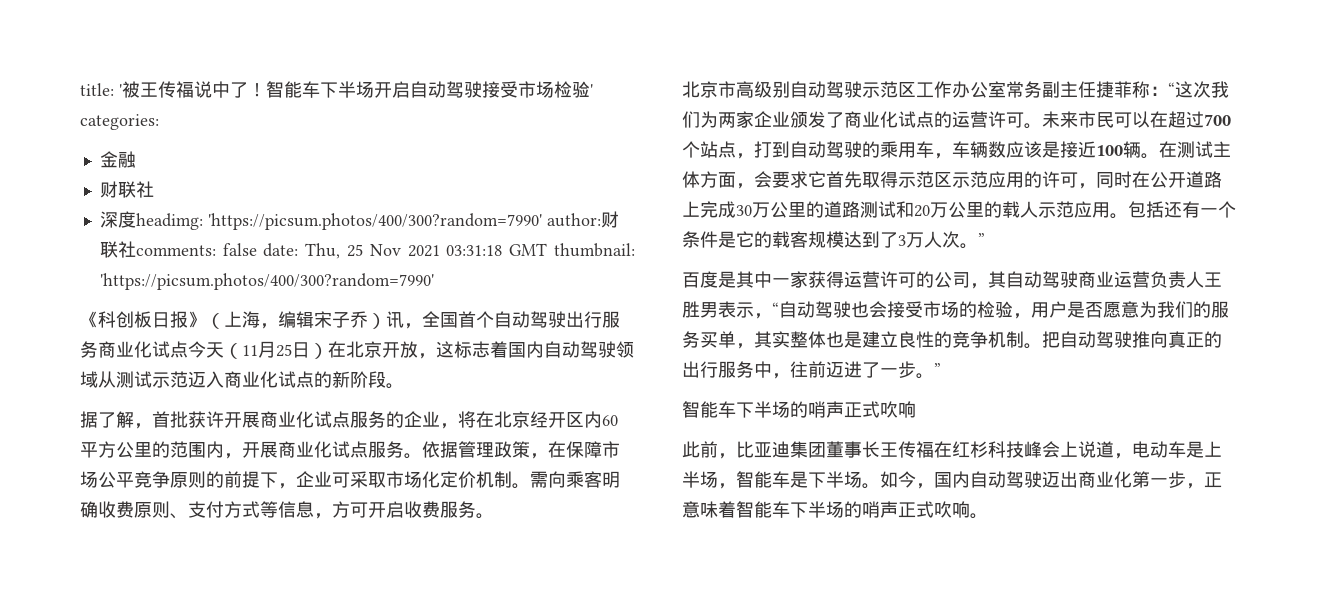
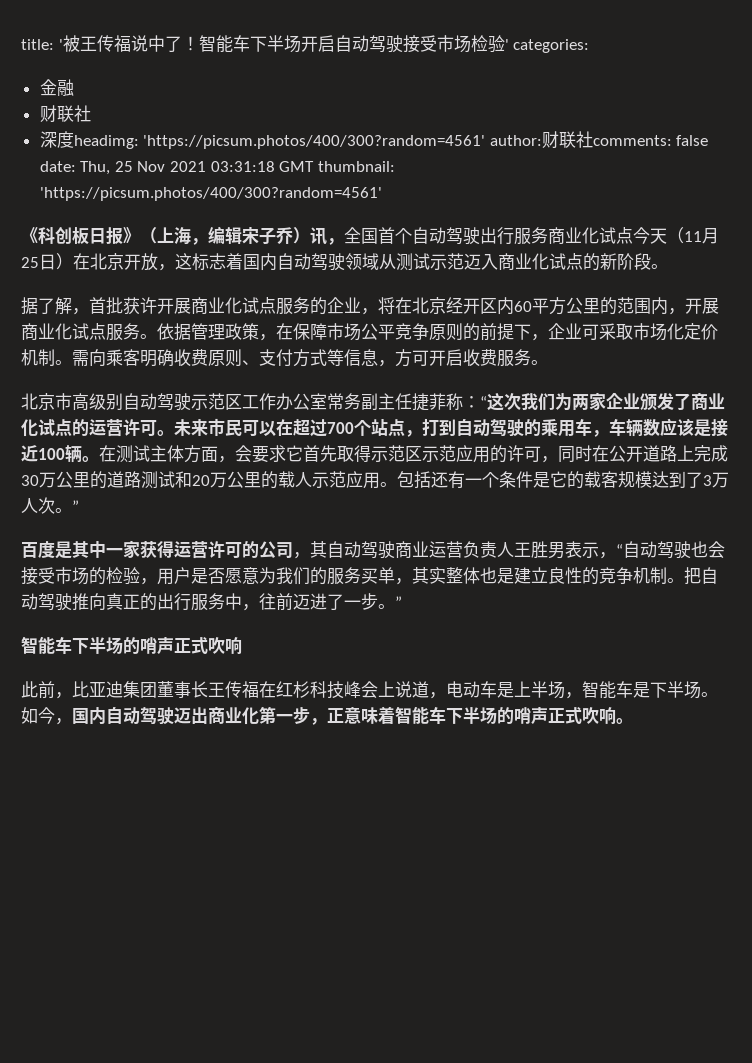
- 深度headimg: 'https://picsum.photos/400/300?random=7990' author:财联社comments: false date: Thu, 25 Nov 2021 03:31:18 GMT thumbnail: 'https://picsum.photos/400/300?random=7990'
+ 深度headimg: 'https://picsum.photos/400/300?random=4561' author:财联社comments: false date: Thu, 25 Nov 2021 03:31:18 GMT thumbnail: 'https://picsum.photos/400/300?random=4561'

